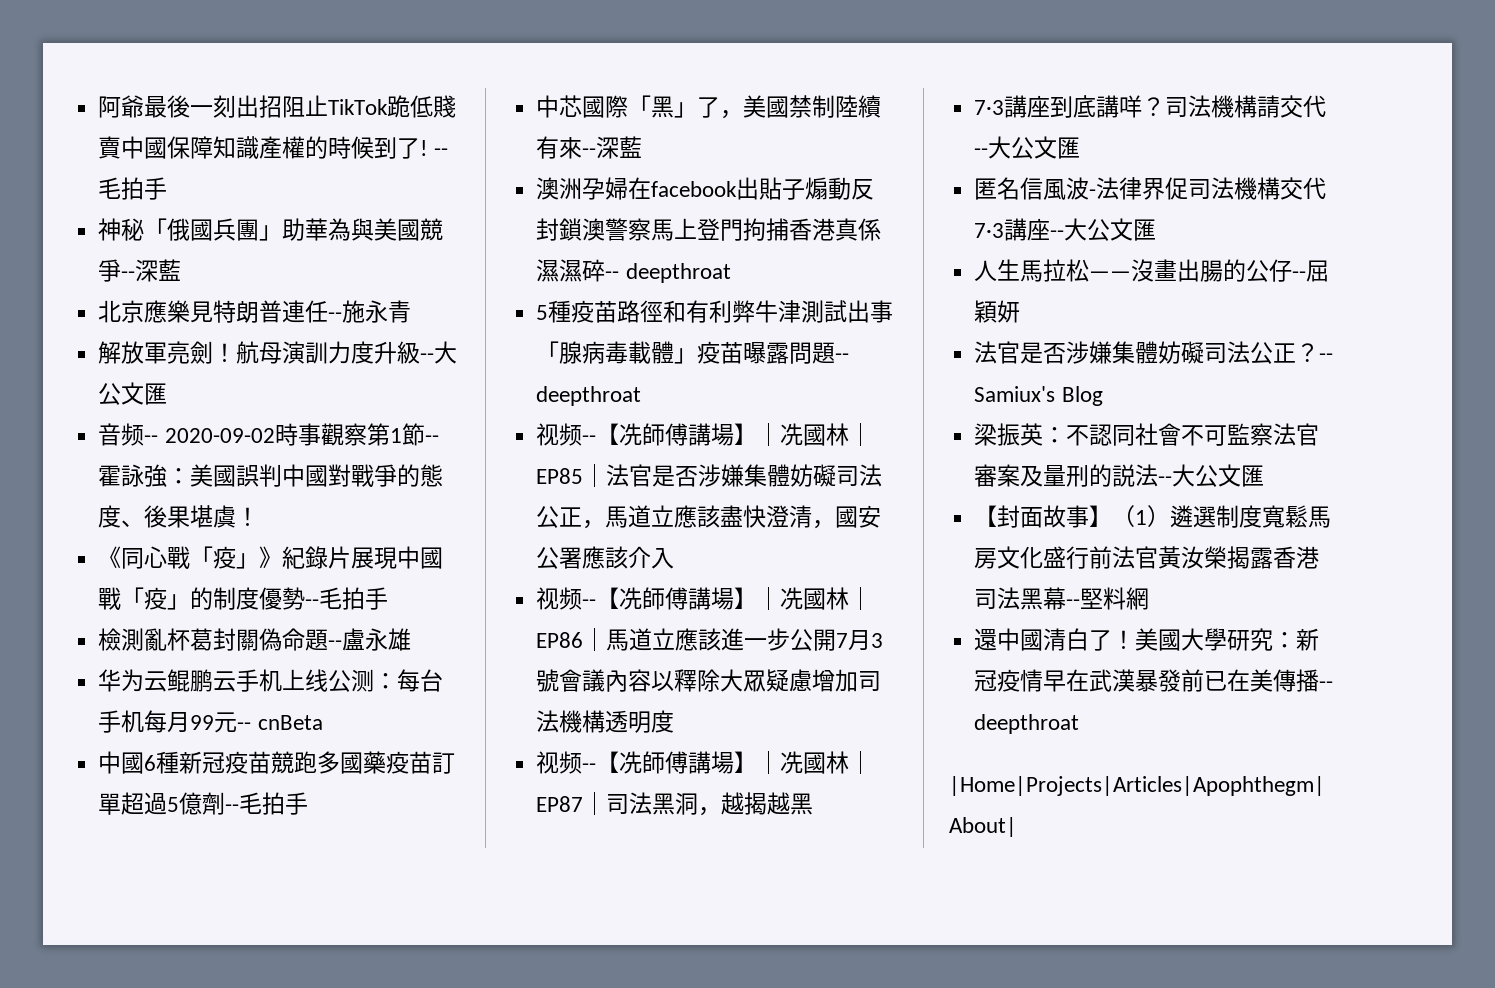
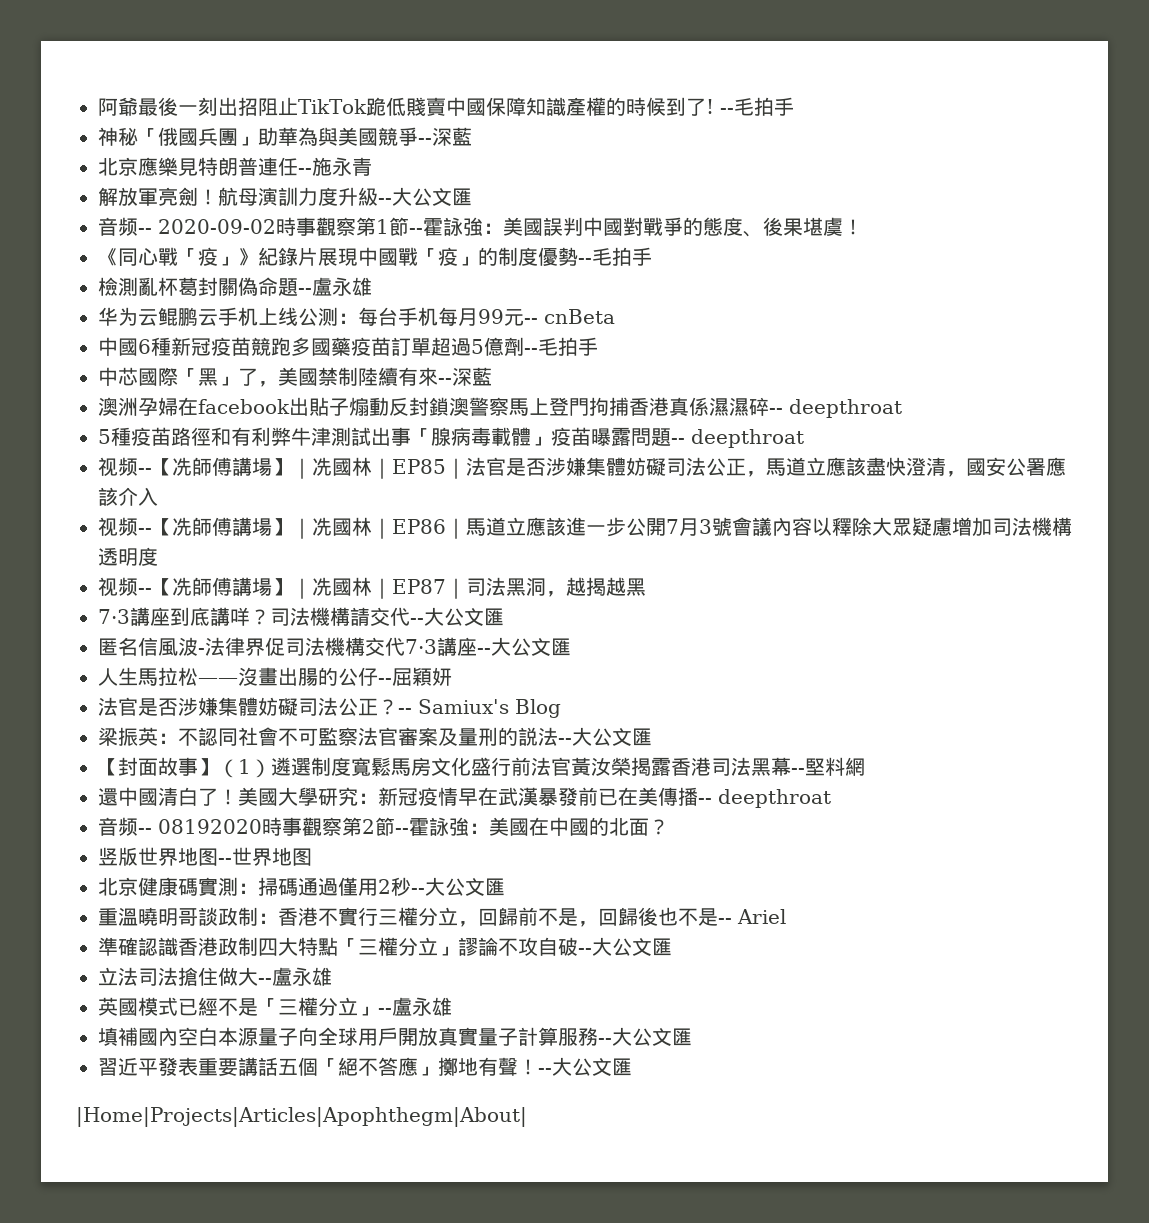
+ 音频-- 08192020時事觀察第2節--霍詠強：美國在中國的北面？
+ 竖版世界地图--世界地图
+ 北京健康碼實測：掃碼通過僅用2秒--大公文匯
+ 重溫曉明哥談政制：香港不實行三權分立，回歸前不是，回歸後也不是-- Ariel
+ 準確認識香港政制四大特點「三權分立」謬論不攻自破--大公文匯
+ 立法司法搶住做大--盧永雄
+ 英國模式已經不是「三權分立」--盧永雄
+ 填補國內空白本源量子向全球用戶開放真實量子計算服務--大公文匯
+ 習近平發表重要講話五個「絕不答應」擲地有聲！--大公文匯

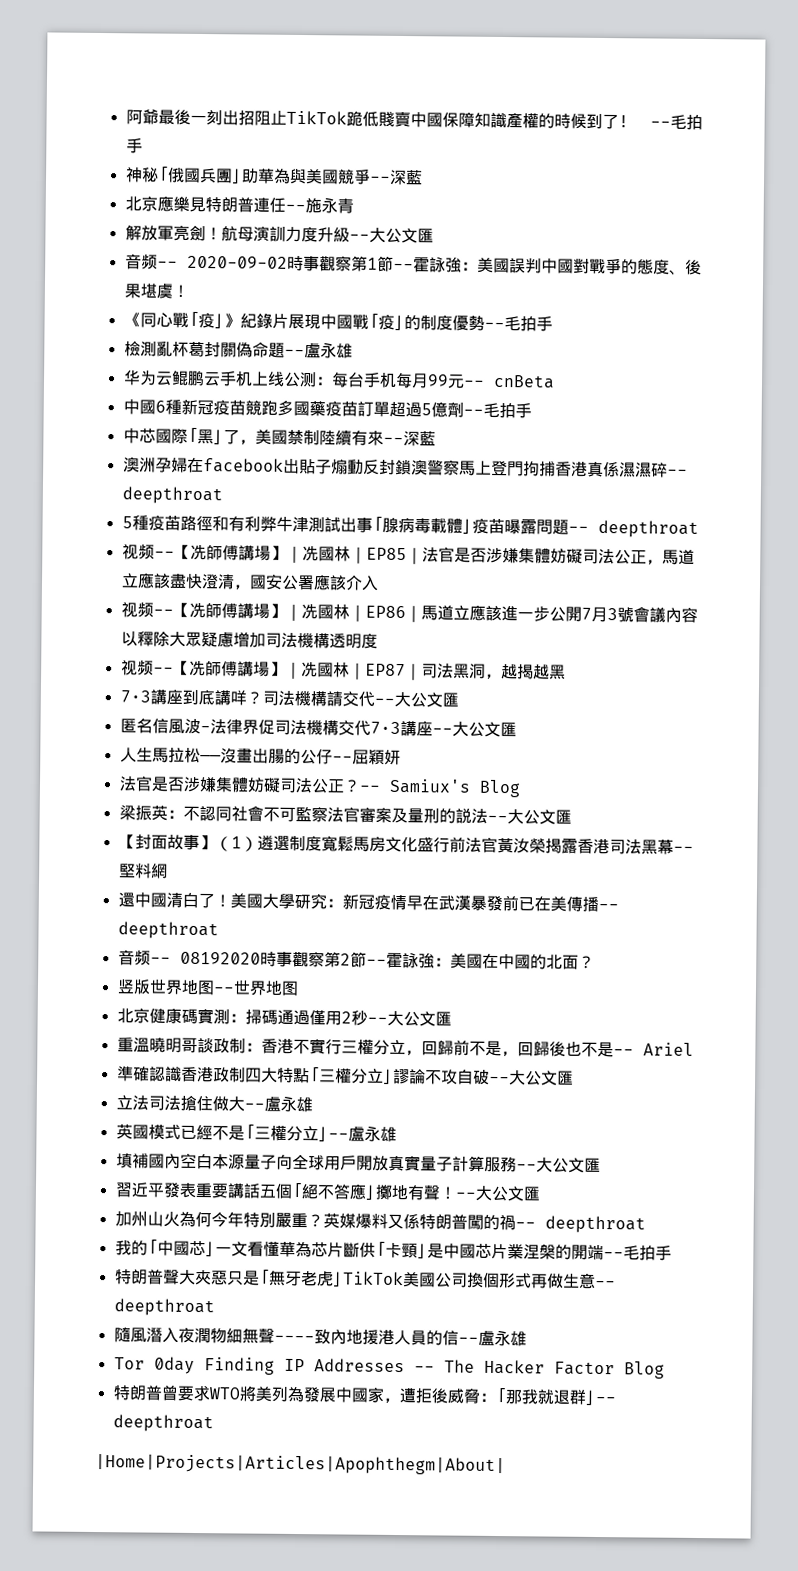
+ 加州山火為何今年特別嚴重？英媒爆料又係特朗普闖的禍-- deepthroat
+ 我的「中國芯」一文看懂華為芯片斷供「卡頸」是中國芯片業涅槃的開端--毛拍手
+ 特朗普聲大夾惡只是「無牙老虎」TikTok美國公司換個形式再做生意-- deepthroat
+ 隨風潛入夜潤物細無聲----致內地援港人員的信--盧永雄
+ Tor 0day Finding IP Addresses -- The Hacker Factor Blog
+ 特朗普曾要求WTO將美列為發展中國家，遭拒後威脅：「那我就退群」-- deepthroat

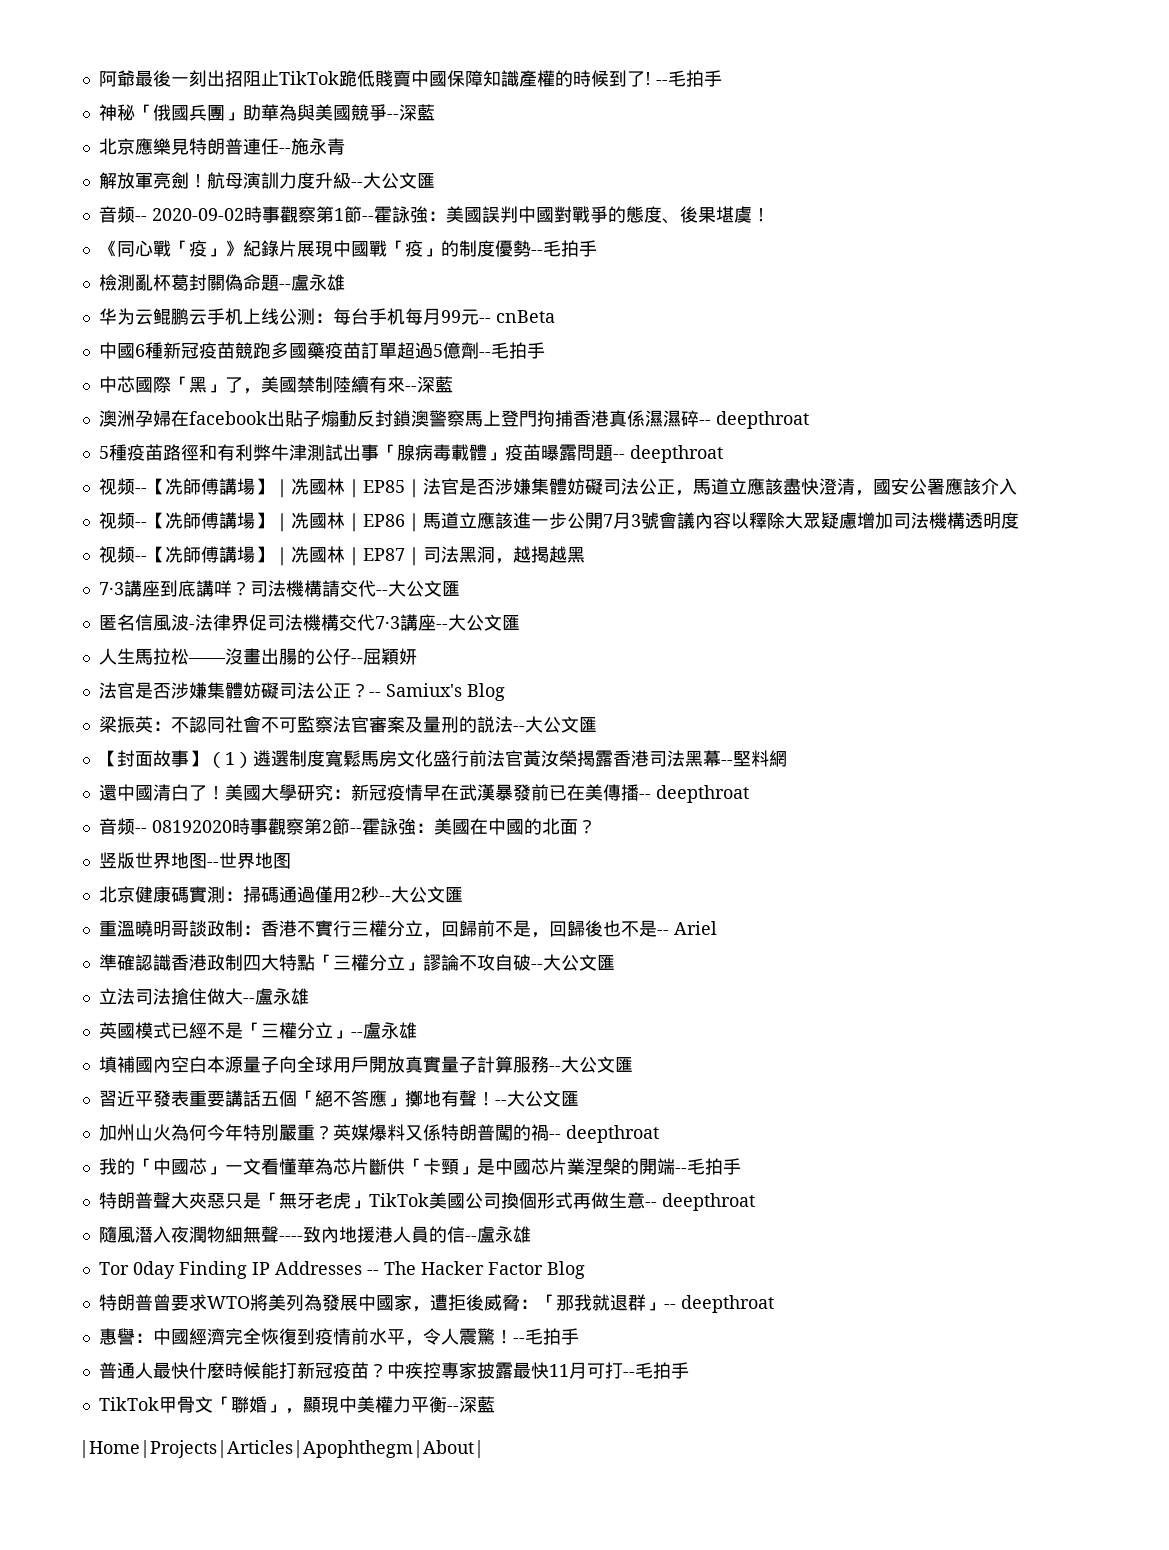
+ 惠譽：中國經濟完全恢復到疫情前水平，令人震驚！--毛拍手
+ 普通人最快什麼時候能打新冠疫苗？中疾控專家披露最快11月可打--毛拍手
+ TikTok甲骨文「聯婚」，顯現中美權力平衡--深藍

